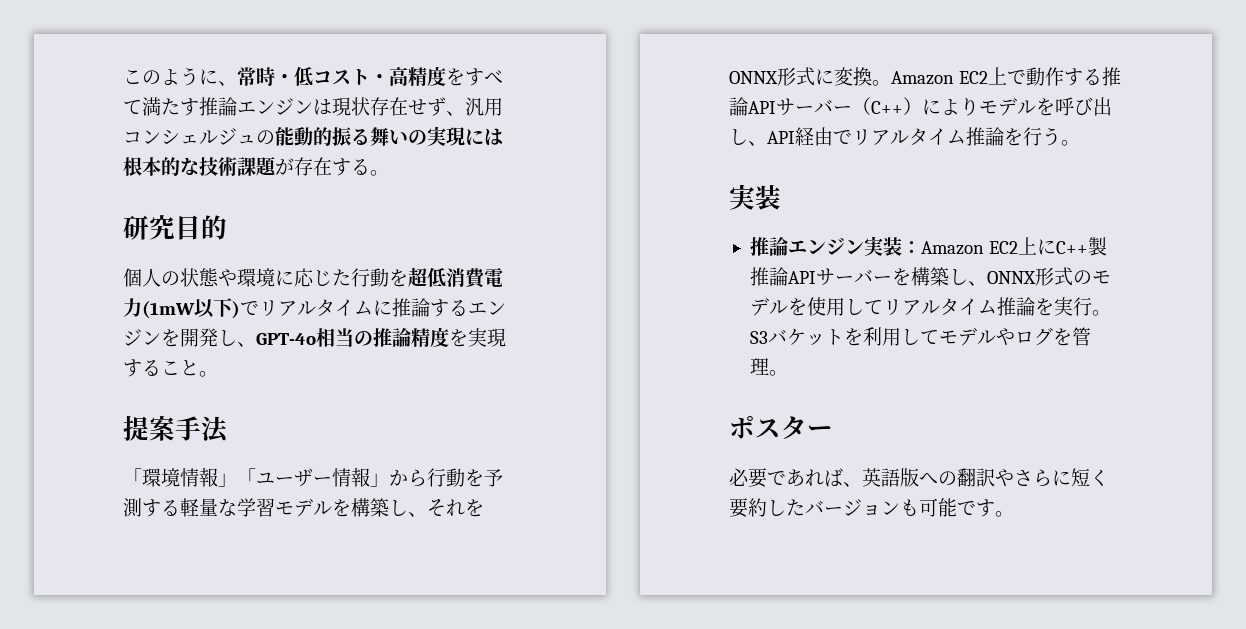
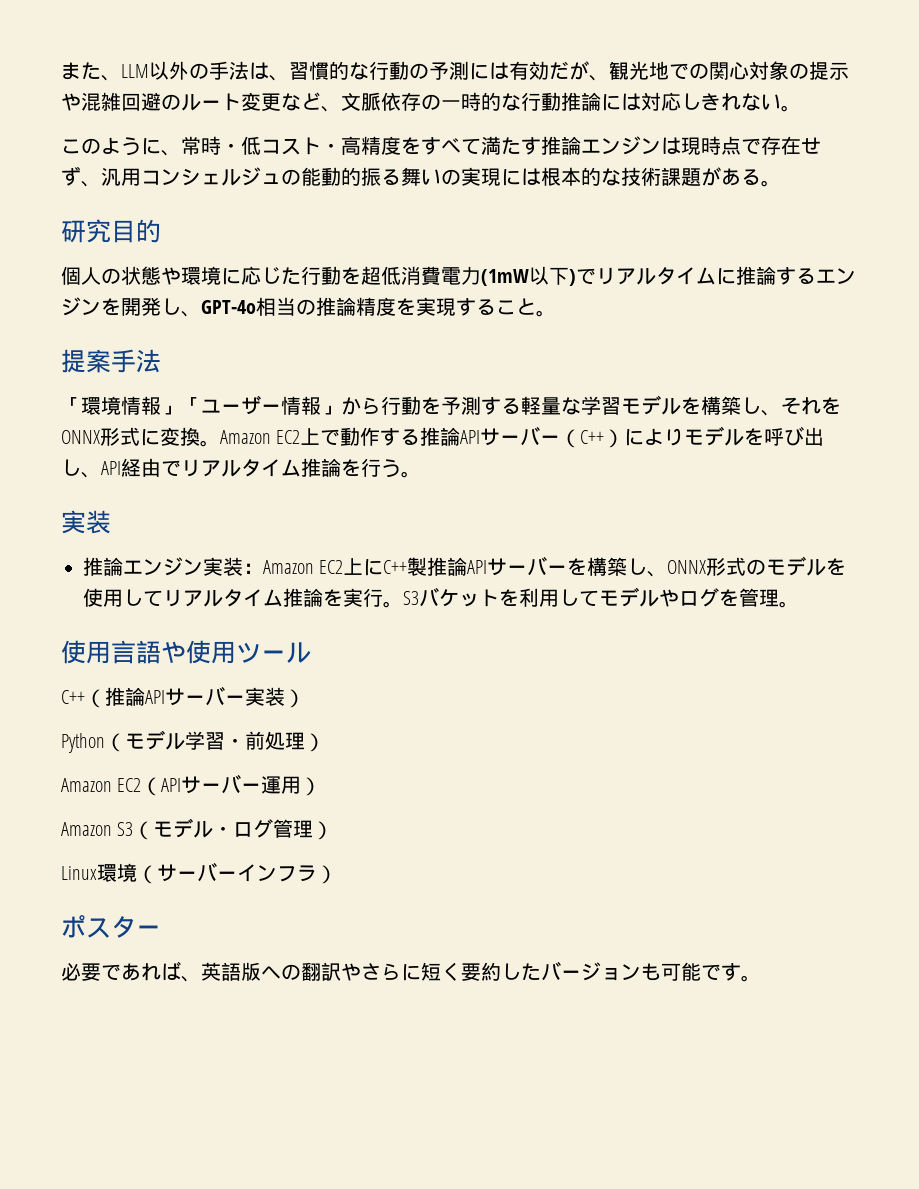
+ また、LLM以外の手法は、習慣的な行動の予測には有効だが、観光地での関心対象の提示や混雑回避のルート変更など、文脈依存の一時的な行動推論には対応しきれない。
- このように、常時・低コスト・高精度をすべて満たす推論エンジンは現状存在せず、汎用コンシェルジュの能動的振る舞いの実現には根本的な技術課題が存在する。
+ このように、常時・低コスト・高精度をすべて満たす推論エンジンは現時点で存在せず、汎用コンシェルジュの能動的振る舞いの実現には根本的な技術課題がある。
+ 使用言語や使用ツール
+ C++（推論APIサーバー実装）
+ Python（モデル学習・前処理）
+ Amazon EC2（APIサーバー運用）
+ Amazon S3（モデル・ログ管理）
+ Linux環境（サーバーインフラ）

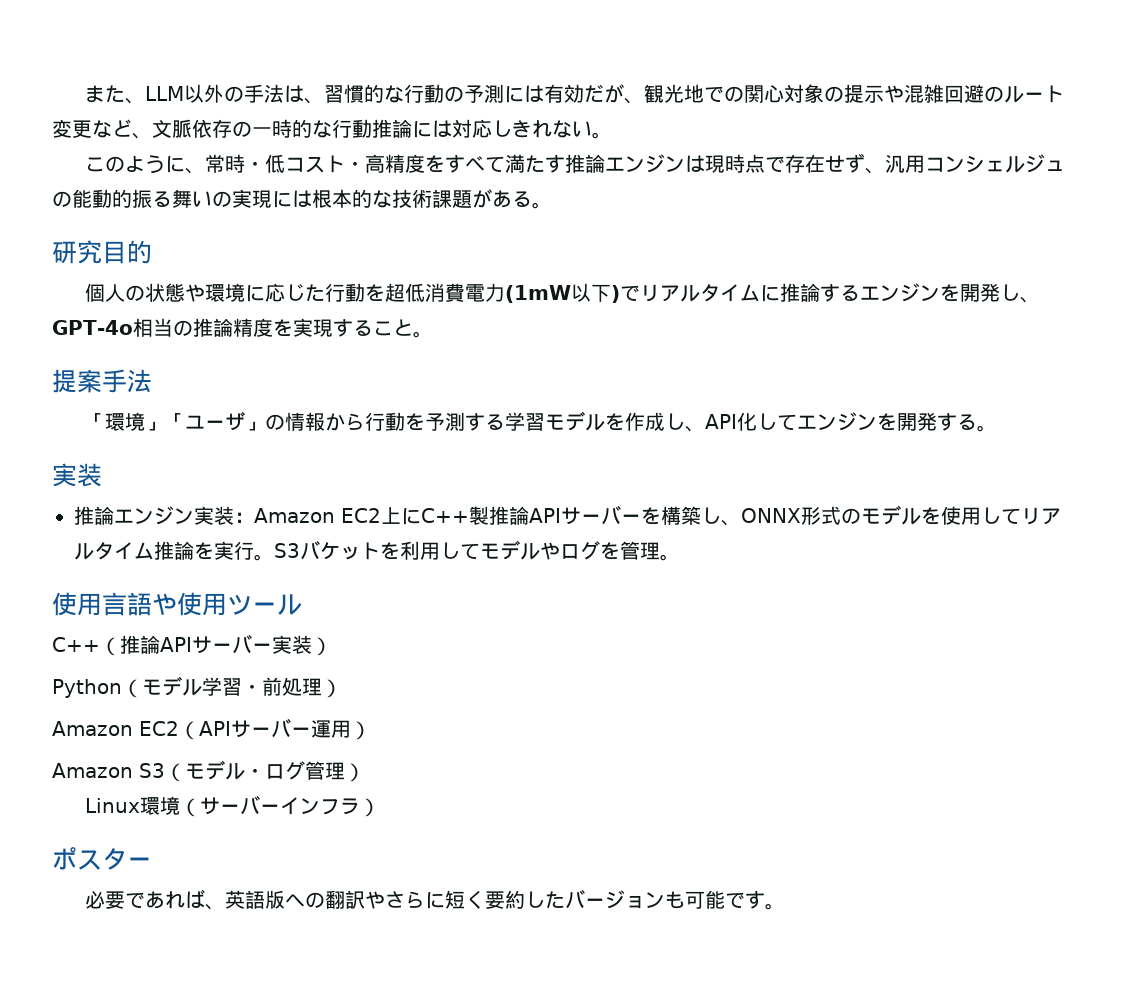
- 「環境情報」「ユーザー情報」から行動を予測する軽量な学習モデルを構築し、それをONNX形式に変換。Amazon EC2上で動作する推論APIサーバー（C++）によりモデルを呼び出し、API経由でリアルタイム推論を行う。
+ 「環境」「ユーザ」の情報から行動を予測する学習モデルを作成し、API化してエンジンを開発する。

